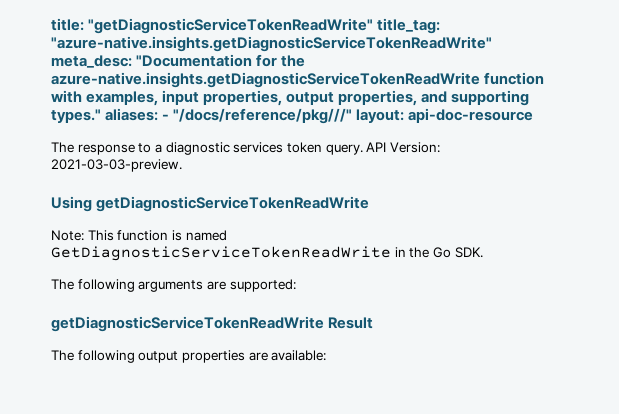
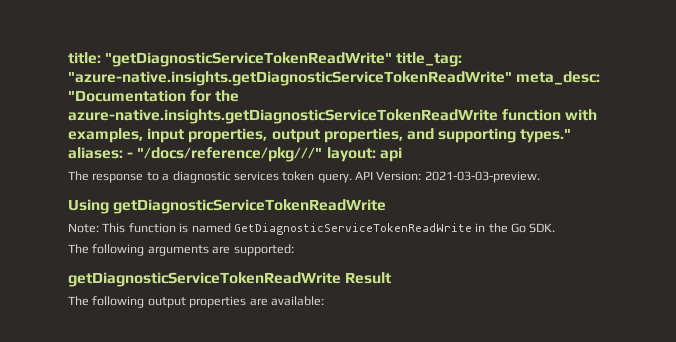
- title: "getDiagnosticServiceTokenReadWrite" title_tag: "azure-native.insights.getDiagnosticServiceTokenReadWrite" meta_desc: "Documentation for the azure-native.insights.getDiagnosticServiceTokenReadWrite function with examples, input properties, output properties, and supporting types." aliases: - "/docs/reference/pkg///" layout: api-doc-resource
+ title: "getDiagnosticServiceTokenReadWrite" title_tag: "azure-native.insights.getDiagnosticServiceTokenReadWrite" meta_desc: "Documentation for the azure-native.insights.getDiagnosticServiceTokenReadWrite function with examples, input properties, output properties, and supporting types." aliases: - "/docs/reference/pkg///" layout: api

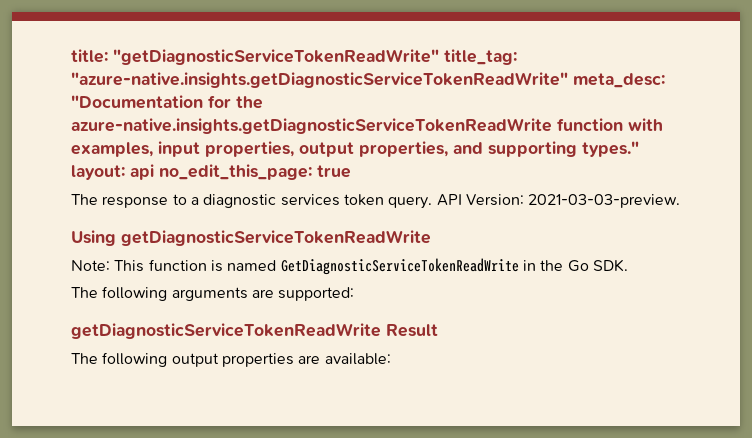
- title: "getDiagnosticServiceTokenReadWrite" title_tag: "azure-native.insights.getDiagnosticServiceTokenReadWrite" meta_desc: "Documentation for the azure-native.insights.getDiagnosticServiceTokenReadWrite function with examples, input properties, output properties, and supporting types." aliases: - "/docs/reference/pkg///" layout: api
+ title: "getDiagnosticServiceTokenReadWrite" title_tag: "azure-native.insights.getDiagnosticServiceTokenReadWrite" meta_desc: "Documentation for the azure-native.insights.getDiagnosticServiceTokenReadWrite function with examples, input properties, output properties, and supporting types." layout: api no_edit_this_page: true

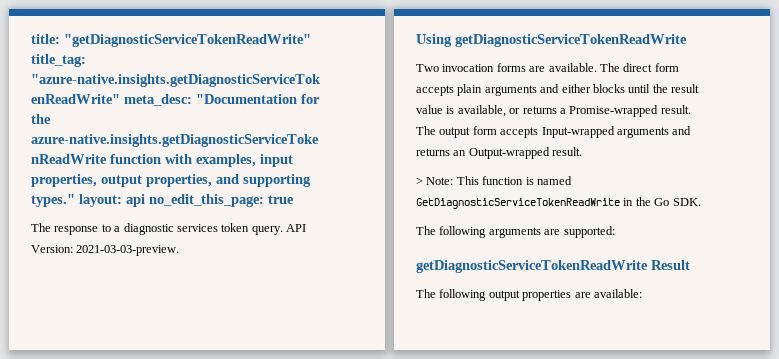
- Note: This function is named GetDiagnosticServiceTokenReadWrite in the Go SDK.
+ Two invocation forms are available. The direct form accepts plain arguments and either blocks until the result value is available, or returns a Promise-wrapped result. The output form accepts Input-wrapped arguments and returns an Output-wrapped result.
+ > Note: This function is named GetDiagnosticServiceTokenReadWrite in the Go SDK.

